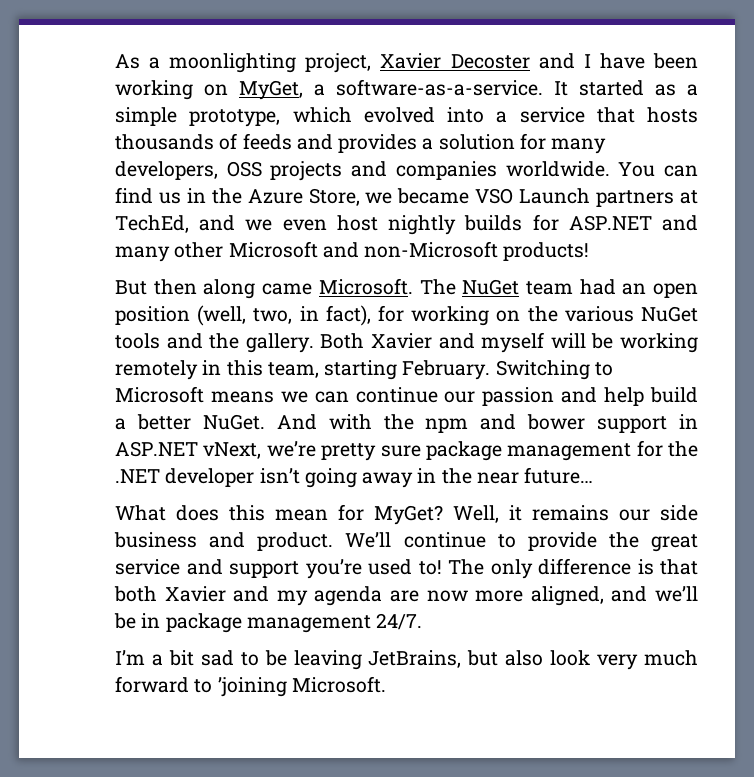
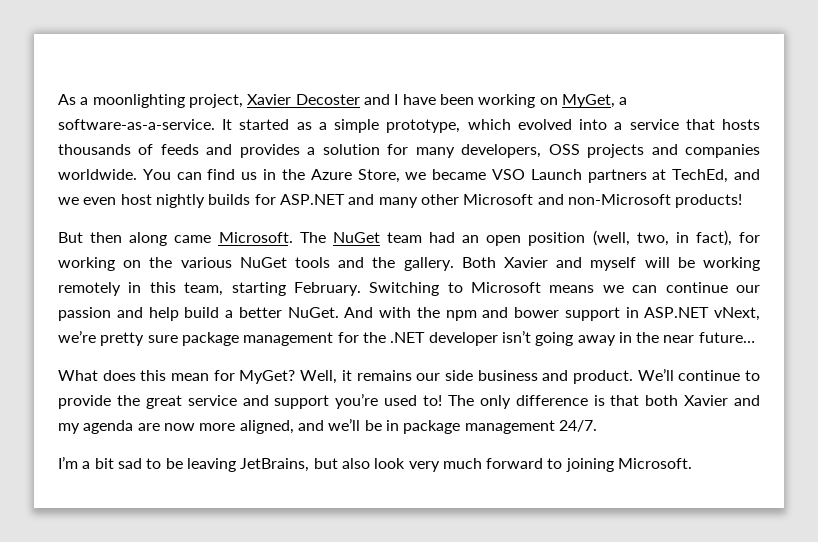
- I’m a bit sad to be leaving JetBrains, but also look very much forward to ’joining Microsoft.
+ I’m a bit sad to be leaving JetBrains, but also look very much forward to joining Microsoft.

